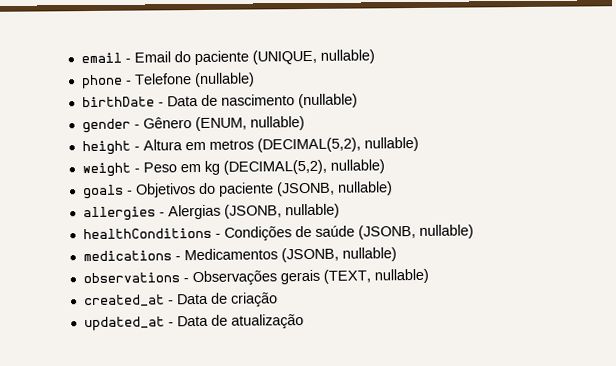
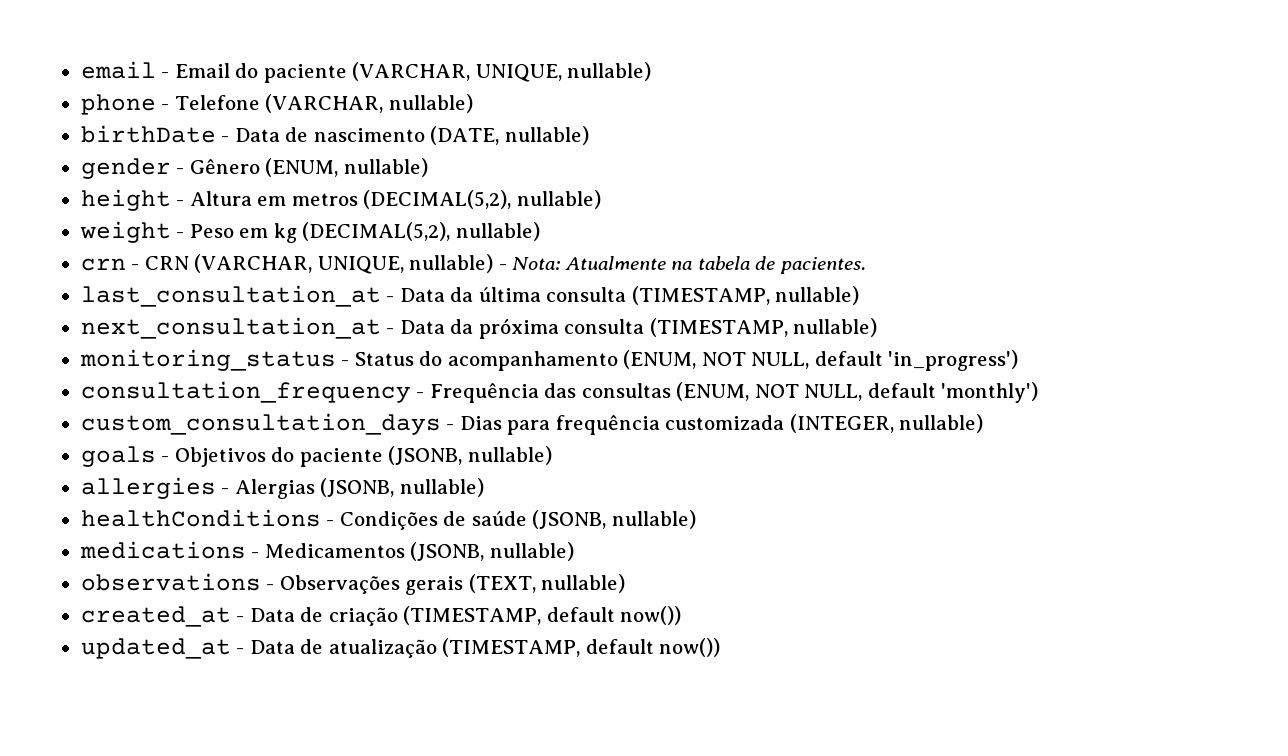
- email - Email do paciente (UNIQUE, nullable)
+ email - Email do paciente (VARCHAR, UNIQUE, nullable)
- phone - Telefone (nullable)
+ phone - Telefone (VARCHAR, nullable)
- birthDate - Data de nascimento (nullable)
+ birthDate - Data de nascimento (DATE, nullable)
+ crn - CRN (VARCHAR, UNIQUE, nullable) - Nota: Atualmente na tabela de pacientes.
+ last_consultation_at - Data da última consulta (TIMESTAMP, nullable)
+ next_consultation_at - Data da próxima consulta (TIMESTAMP, nullable)
+ monitoring_status - Status do acompanhamento (ENUM, NOT NULL, default 'in_progress')
+ consultation_frequency - Frequência das consultas (ENUM, NOT NULL, default 'monthly')
+ custom_consultation_days - Dias para frequência customizada (INTEGER, nullable)
- created_at - Data de criação
+ created_at - Data de criação (TIMESTAMP, default now())
- updated_at - Data de atualização
+ updated_at - Data de atualização (TIMESTAMP, default now())

